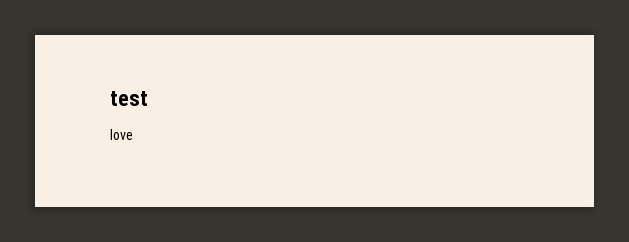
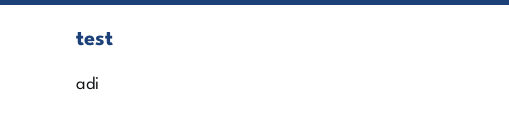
- love
+ adi

